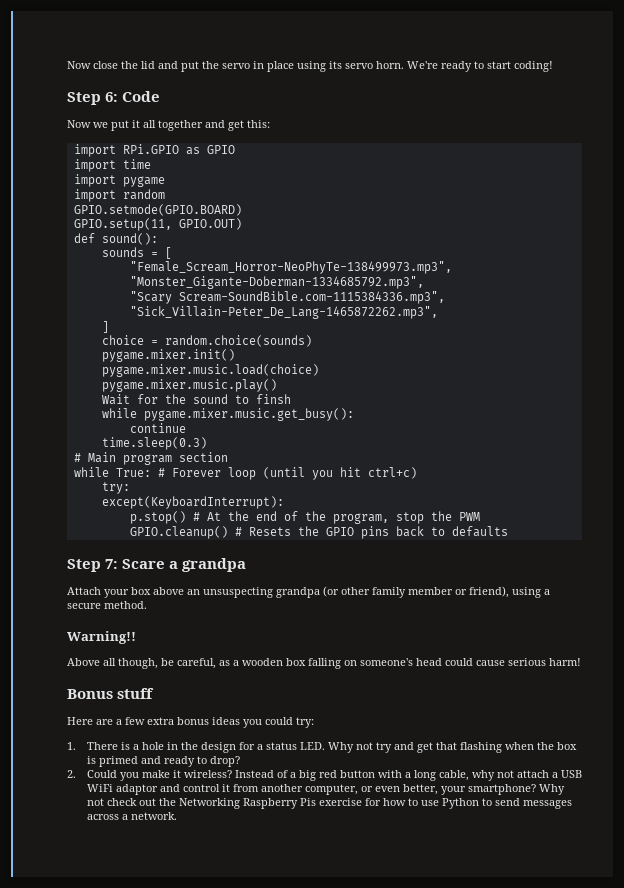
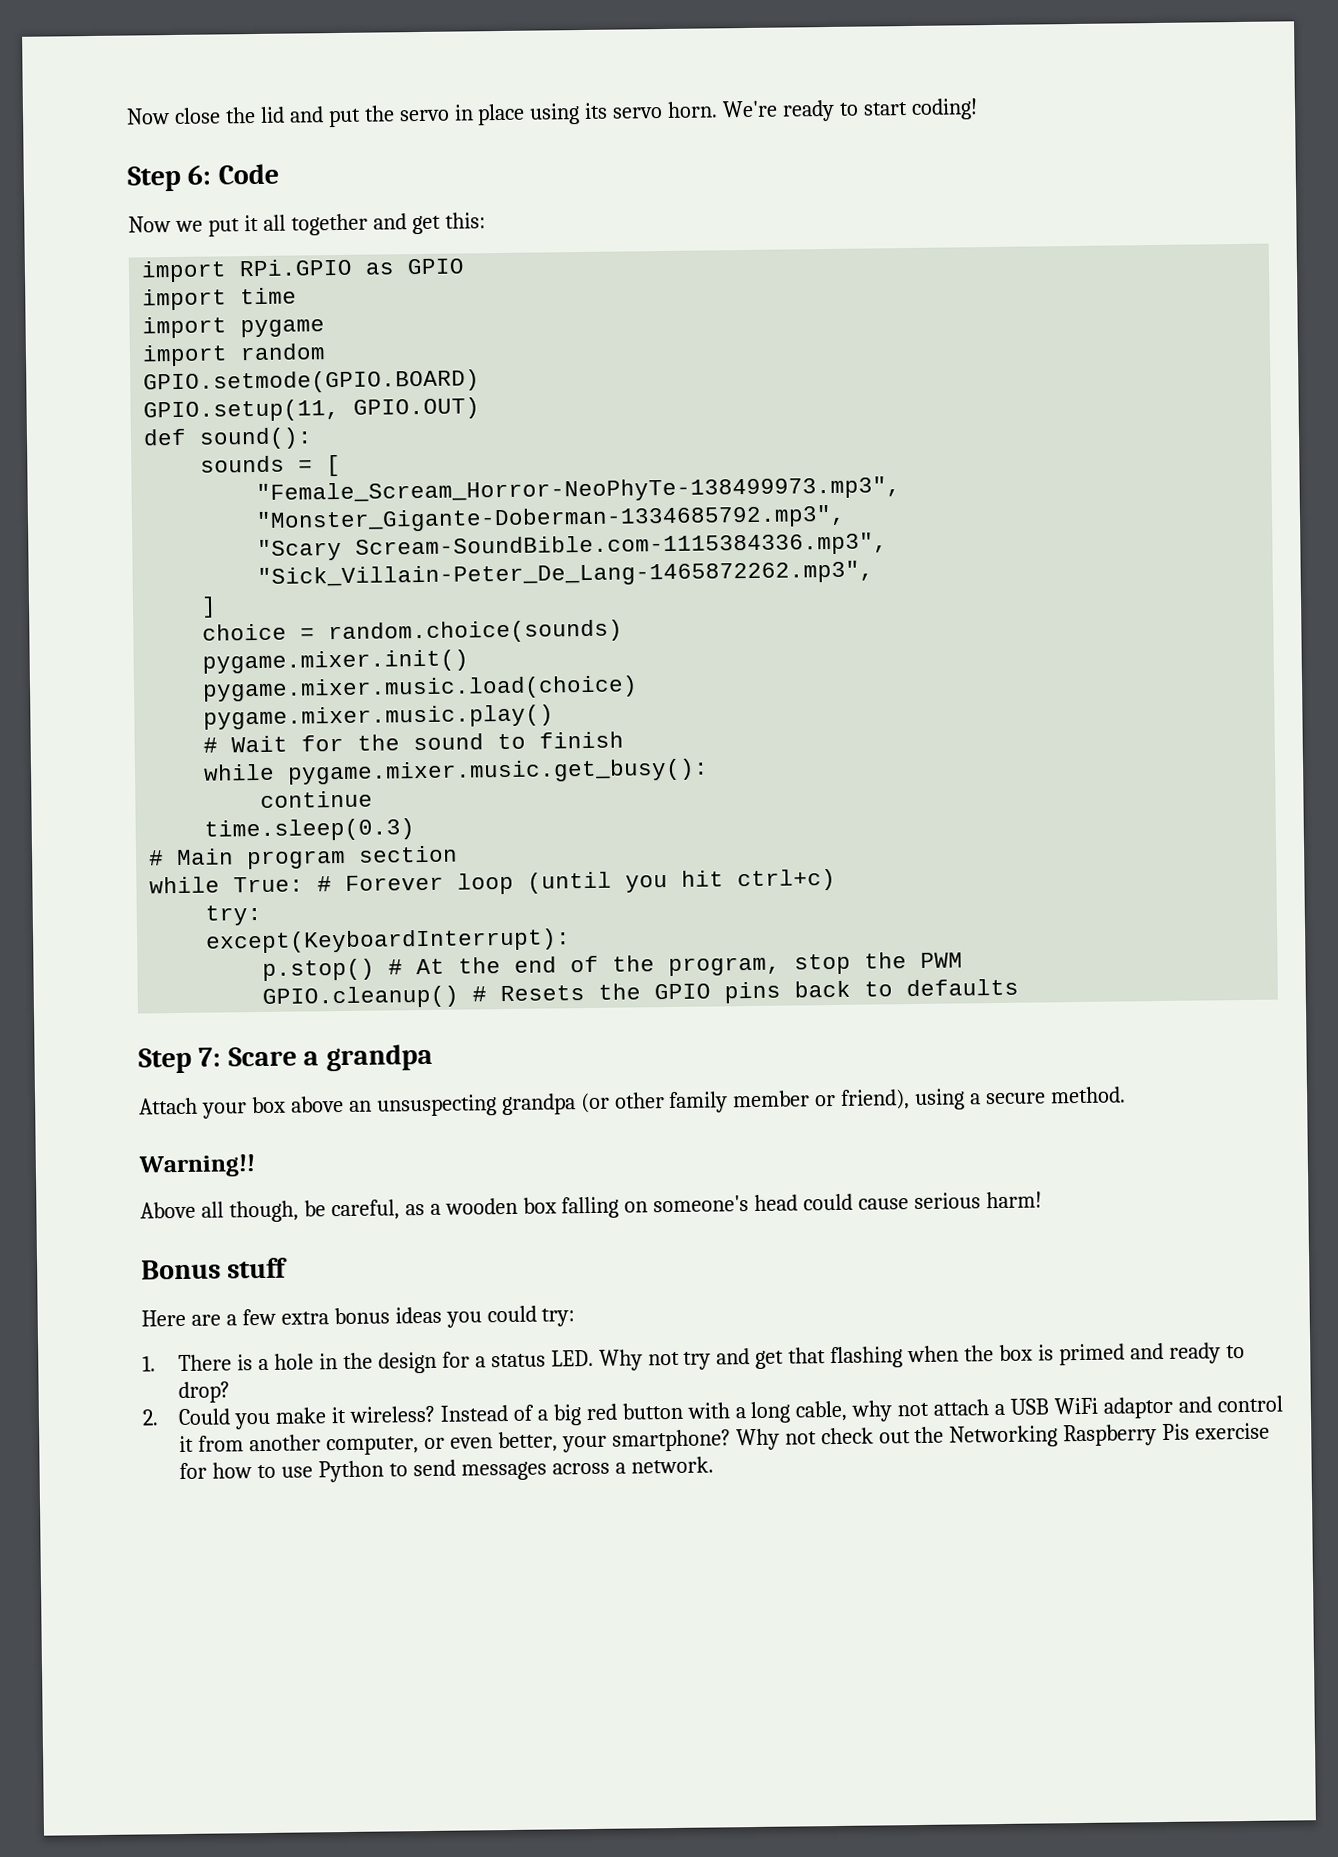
- Wait for the sound to finsh
+ # Wait for the sound to finish

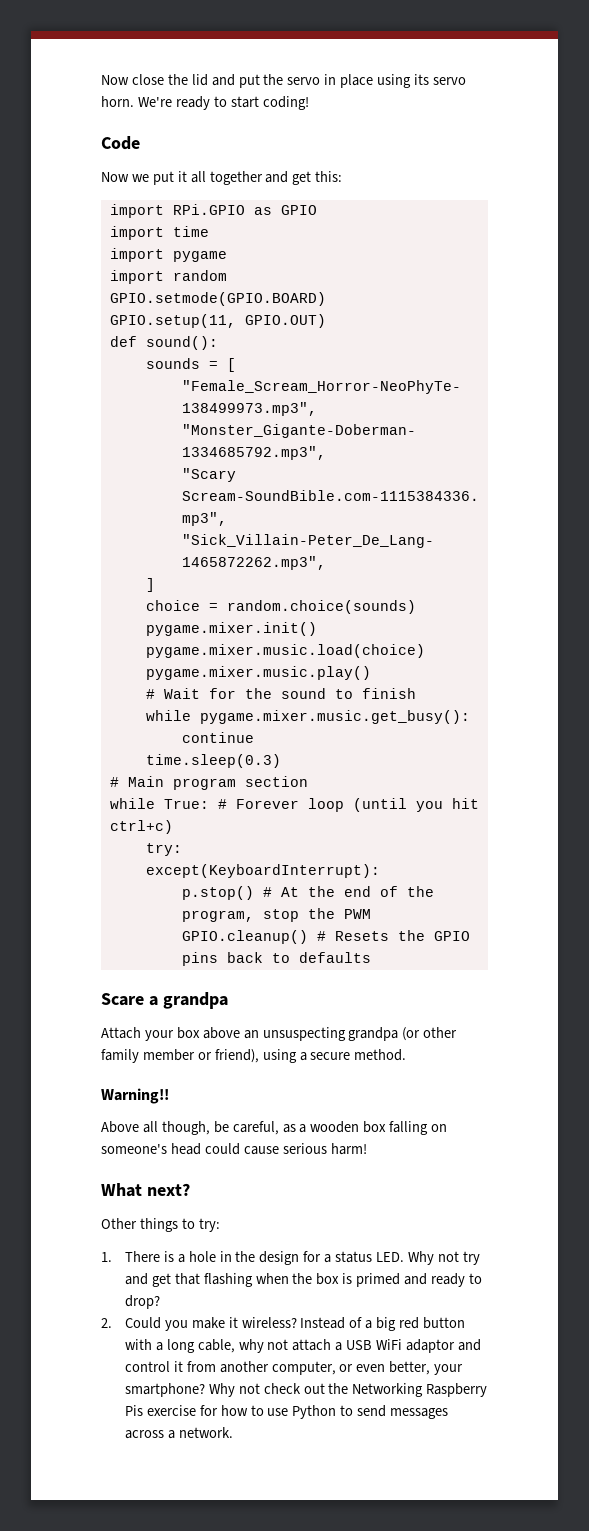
- Step 6: Code
+ Code
- Step 7: Scare a grandpa
+ Scare a grandpa
- Bonus stuff
- Here are a few extra bonus ideas you could try:
+ What next?
+ Other things to try:

